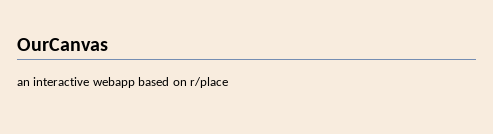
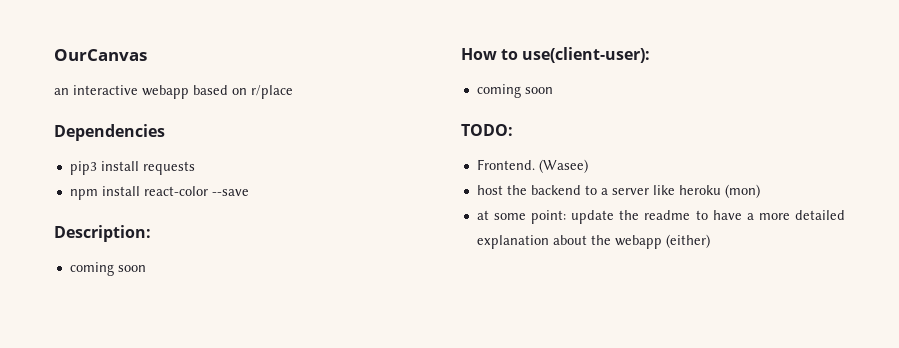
+ Dependencies
+ pip3 install requests
+ npm install react-color --save
+ Description:
+ coming soon
+ How to use(client-user):
+ coming soon
+ TODO:
+ Frontend. (Wasee)
+ host the backend to a server like heroku (mon)
+ at some point: update the readme to have a more detailed explanation about the webapp (either)

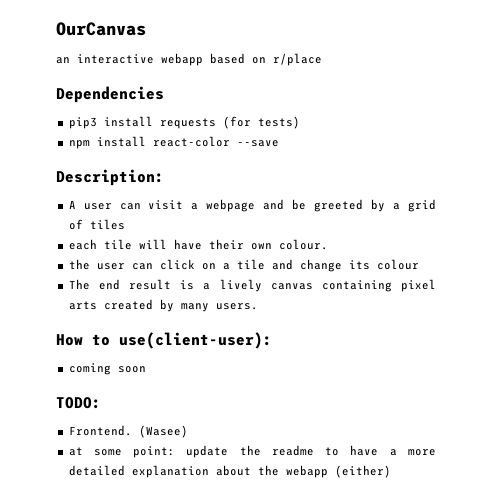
- pip3 install requests
+ pip3 install requests (for tests)
  Description:
- coming soon
+ A user can visit a webpage and be greeted by a grid of tiles
+ each tile will have their own colour.
+ the user can click on a tile and change its colour
+ The end result is a lively canvas containing pixel arts created by many users.
- host the backend to a server like heroku (mon)

